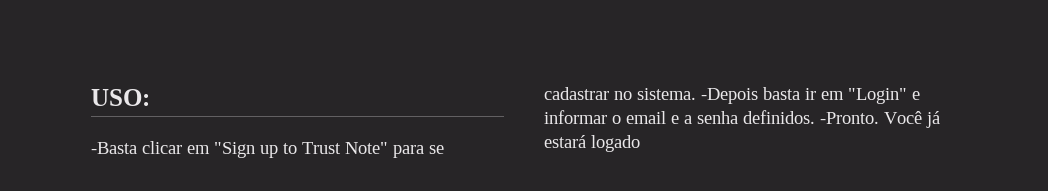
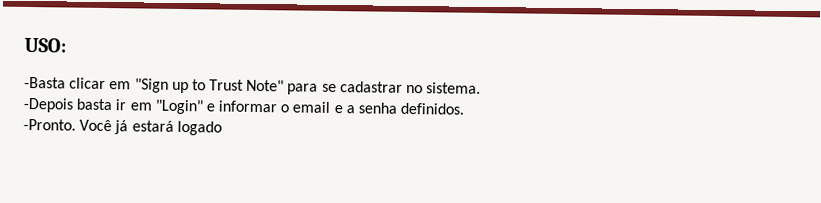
- -Basta clicar em "Sign up to Trust Note" para se cadastrar no sistema. -Depois basta ir em "Login" e informar o email e a senha definidos. -Pronto.
+ -Basta clicar em "Sign up to Trust Note" para se cadastrar no sistema.
+ -Depois basta ir em "Login" e informar o email e a senha definidos.
+ -Pronto.

